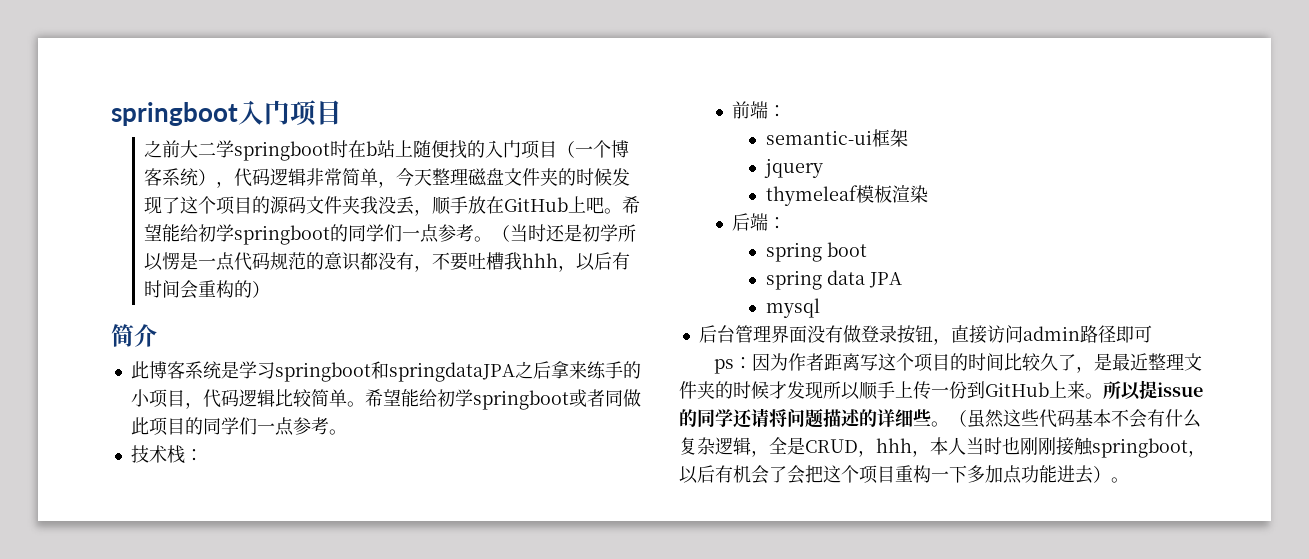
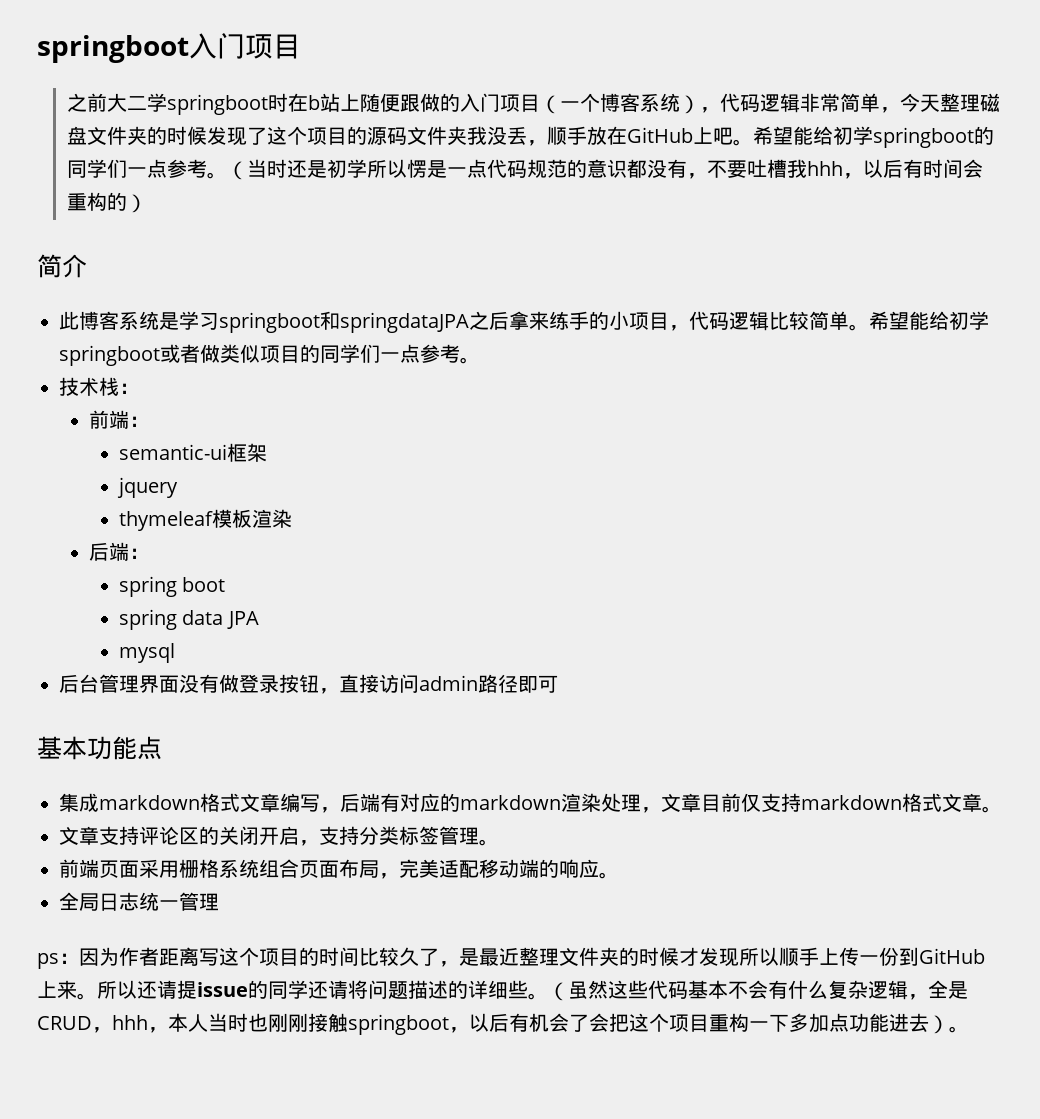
- 之前大二学springboot时在b站上随便找的入门项目（一个博客系统），代码逻辑非常简单，今天整理磁盘文件夹的时候发现了这个项目的源码文件夹我没丢，顺手放在GitHub上吧。
+ 之前大二学springboot时在b站上随便跟做的入门项目（一个博客系统），代码逻辑非常简单，今天整理磁盘文件夹的时候发现了这个项目的源码文件夹我没丢，顺手放在GitHub上吧。
- 希望能给初学springboot或者同做此项目的同学们一点参考。
+ 希望能给初学springboot或者做类似项目的同学们一点参考。
+ 基本功能点
+ 集成markdown格式文章编写，后端有对应的markdown渲染处理，文章目前仅支持markdown格式文章。
+ 文章支持评论区的关闭开启，支持分类标签管理。
+ 前端页面采用栅格系统组合页面布局，完美适配移动端的响应。
+ 全局日志统一管理
- 所以提issue的同学还请将问题描述的详细些。
+ 所以还请提issue的同学还请将问题描述的详细些。

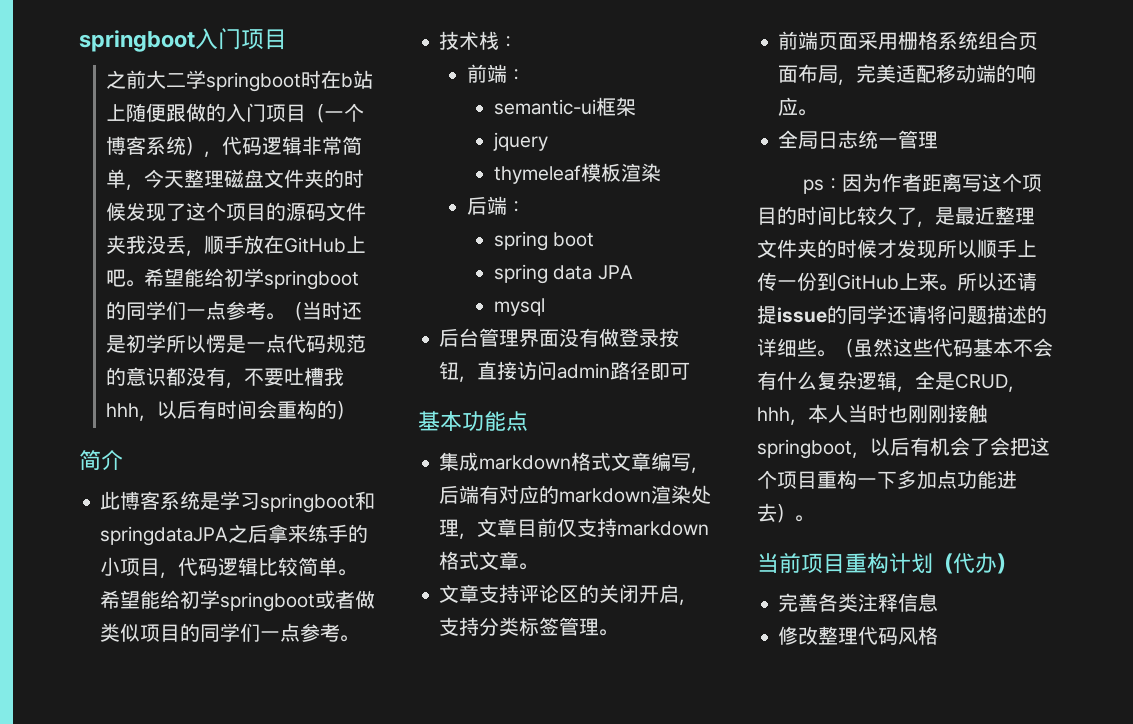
+ 当前项目重构计划（代办）
+ 完善各类注释信息
+ 修改整理代码风格

